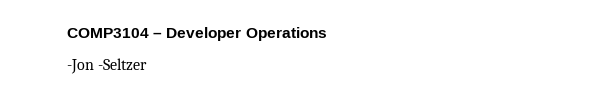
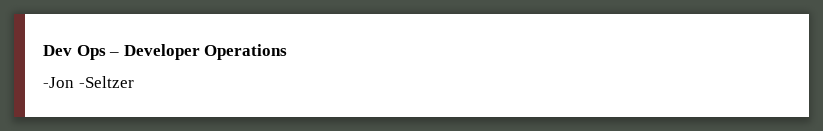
- COMP3104 – Developer Operations
+ Dev Ops – Developer Operations

